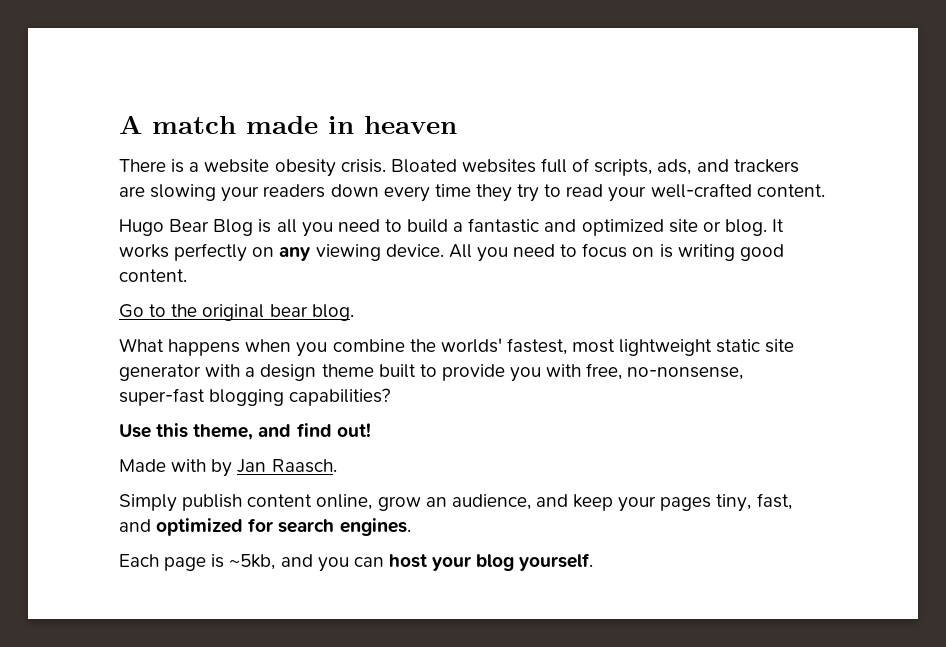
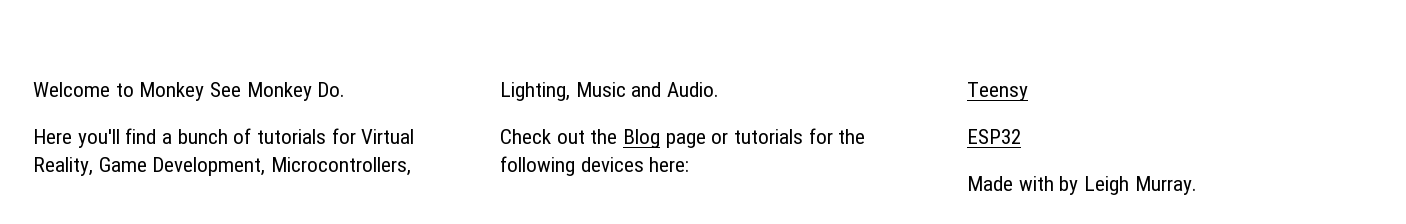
- A match made in heaven
- There is a website obesity crisis. Bloated websites full of scripts, ads, and trackers are slowing your readers down every time they try to read your well-crafted content.
- Hugo Bear Blog is all you need to build a fantastic and optimized site or blog. It works perfectly on any viewing device. All you need to focus on is writing good content.
- Go to the original bear blog.
- What happens when you combine the worlds' fastest, most lightweight static site generator with a design theme built to provide you with free, no-nonsense, super-fast blogging capabilities?
- Use this theme, and find out!
- Made with by Jan Raasch.
- Simply publish content online, grow an audience, and keep your pages tiny, fast, and optimized for search engines.
- Each page is ~5kb, and you can host your blog yourself.
+ Welcome to Monkey See Monkey Do.
+ Here you'll find a bunch of tutorials for Virtual Reality, Game Development, Microcontrollers, Lighting, Music and Audio.
+ Check out the Blog page or tutorials for the following devices here:
+ Teensy
+ ESP32
+ Made with by Leigh Murray.

